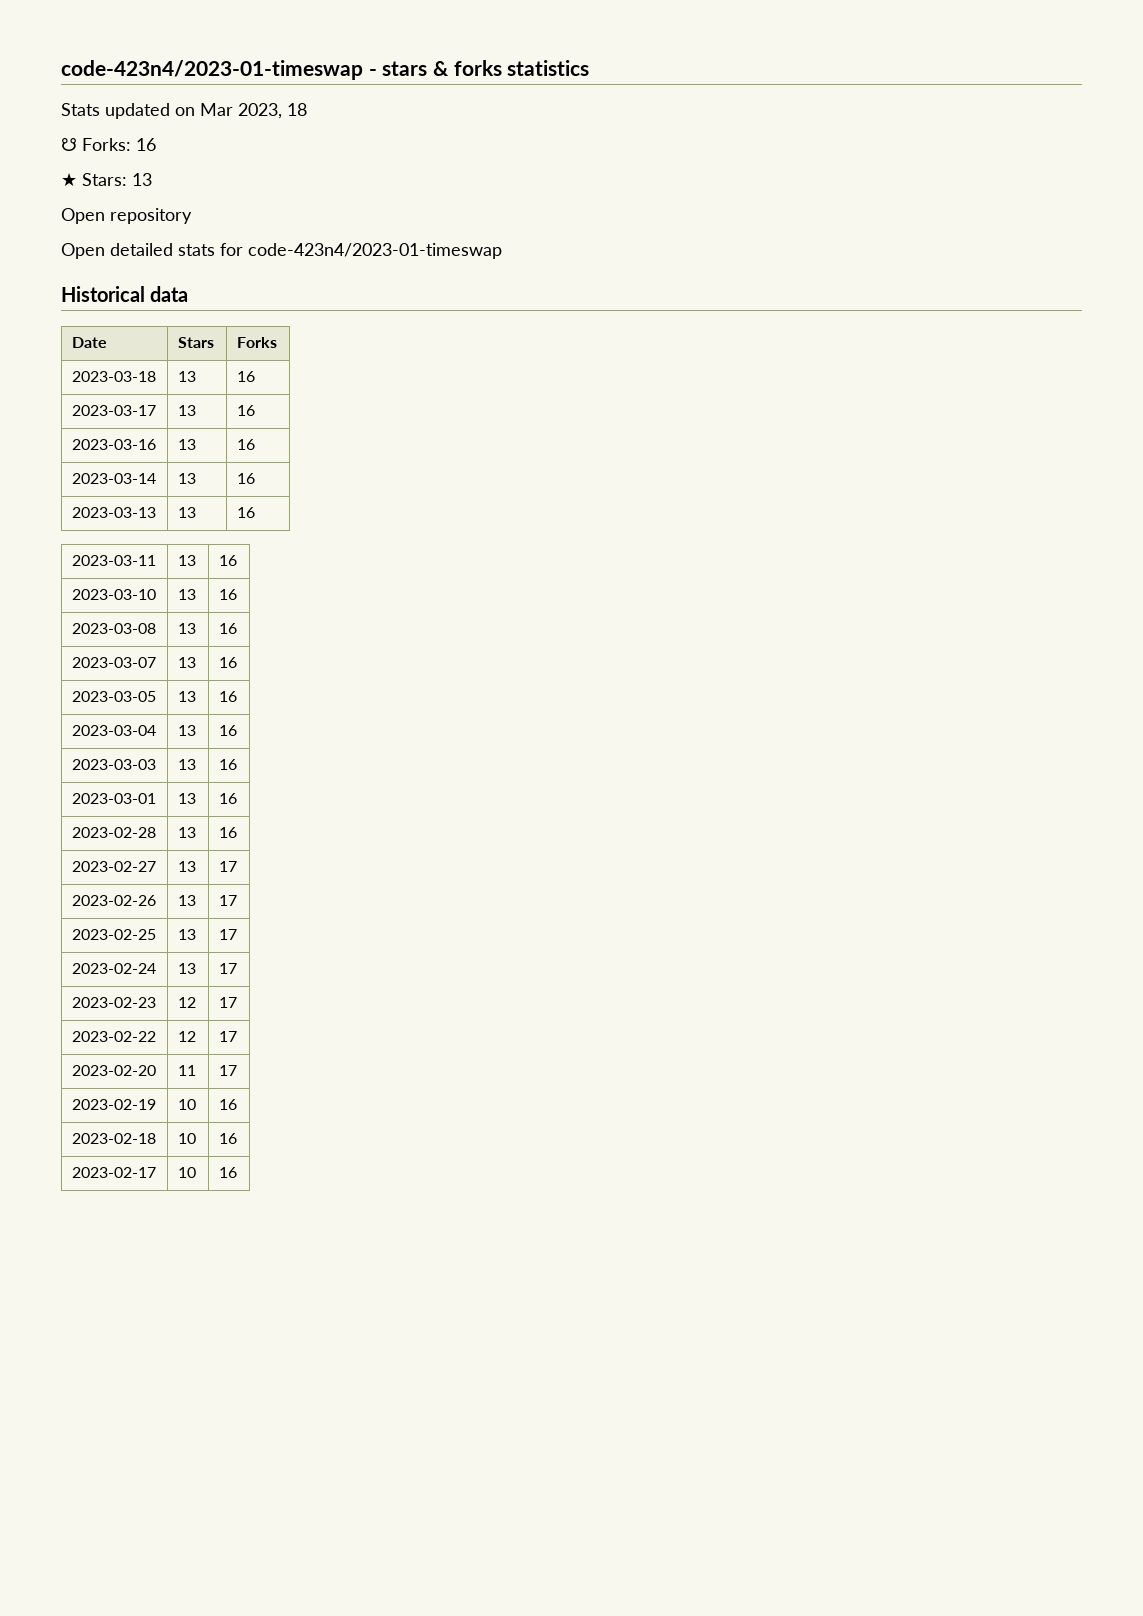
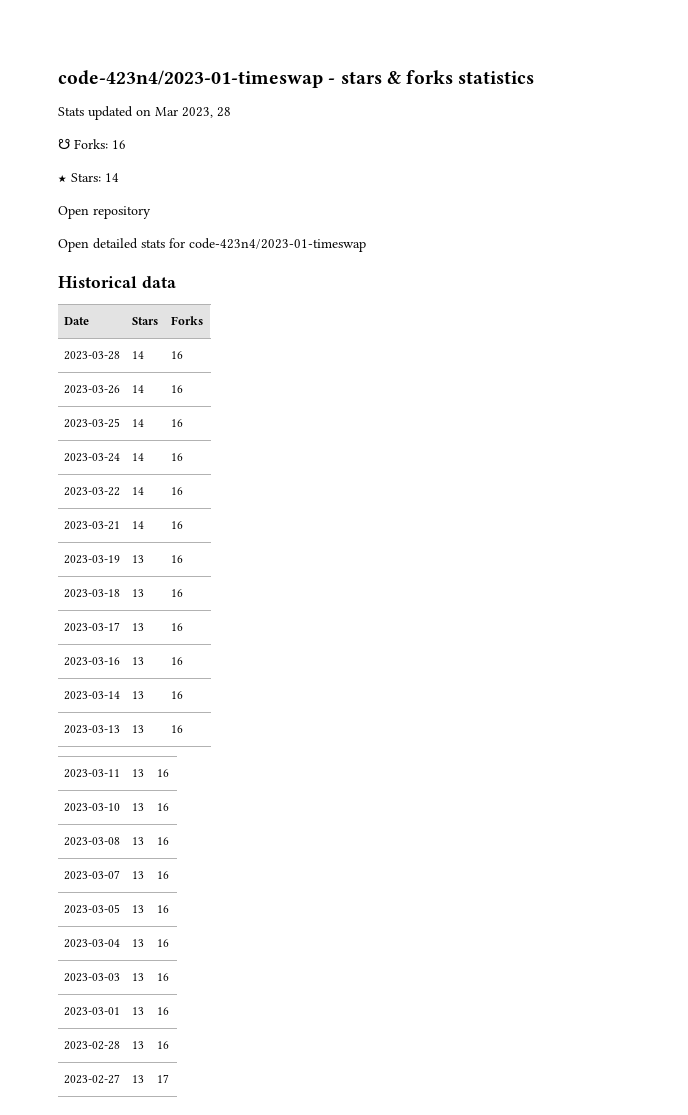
- Stats updated on Mar 2023, 18
+ Stats updated on Mar 2023, 28
- ★ Stars: 13
+ ★ Stars: 14
+ 2023-03-28 | 14 | 16
+ 2023-03-26 | 14 | 16
+ 2023-03-25 | 14 | 16
+ 2023-03-24 | 14 | 16
+ 2023-03-22 | 14 | 16
+ 2023-03-21 | 14 | 16
+ 2023-03-19 | 13 | 16
- 2023-02-26 | 13 | 17
- 2023-02-25 | 13 | 17
- 2023-02-24 | 13 | 17
- 2023-02-23 | 12 | 17
- 2023-02-22 | 12 | 17
- 2023-02-20 | 11 | 17
- 2023-02-19 | 10 | 16
- 2023-02-18 | 10 | 16
- 2023-02-17 | 10 | 16

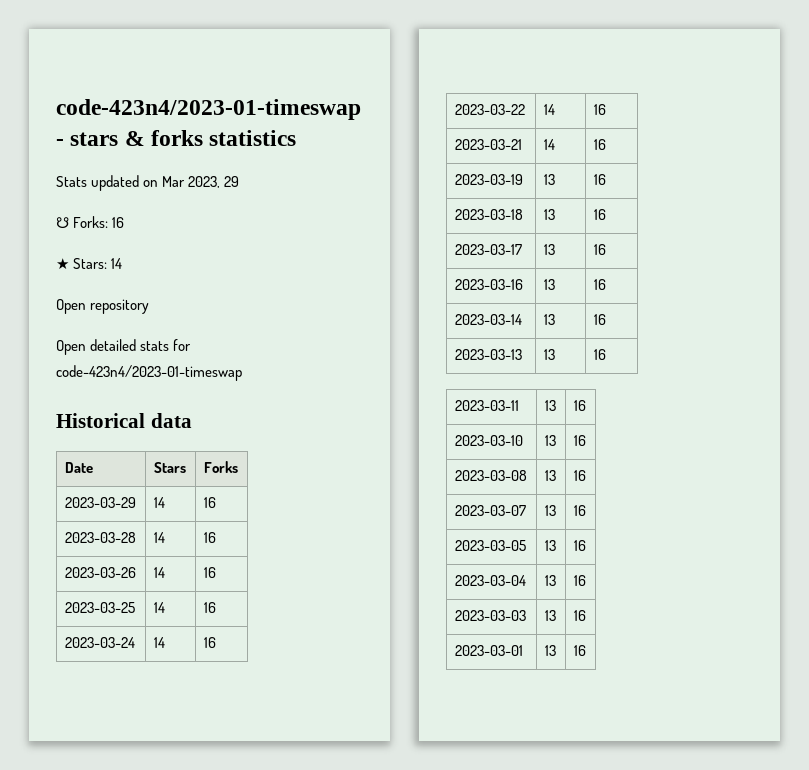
- Stats updated on Mar 2023, 28
+ Stats updated on Mar 2023, 29
+ 2023-03-29 | 14 | 16
- 2023-02-28 | 13 | 16
- 2023-02-27 | 13 | 17

